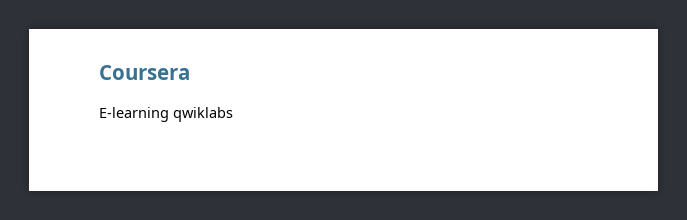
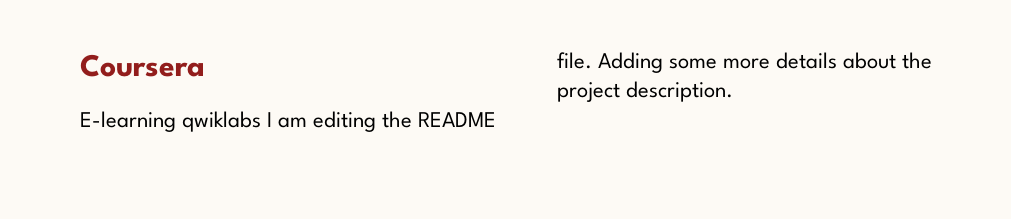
- E-learning qwiklabs
+ E-learning qwiklabs I am editing the README file. Adding some more details about the project description.

